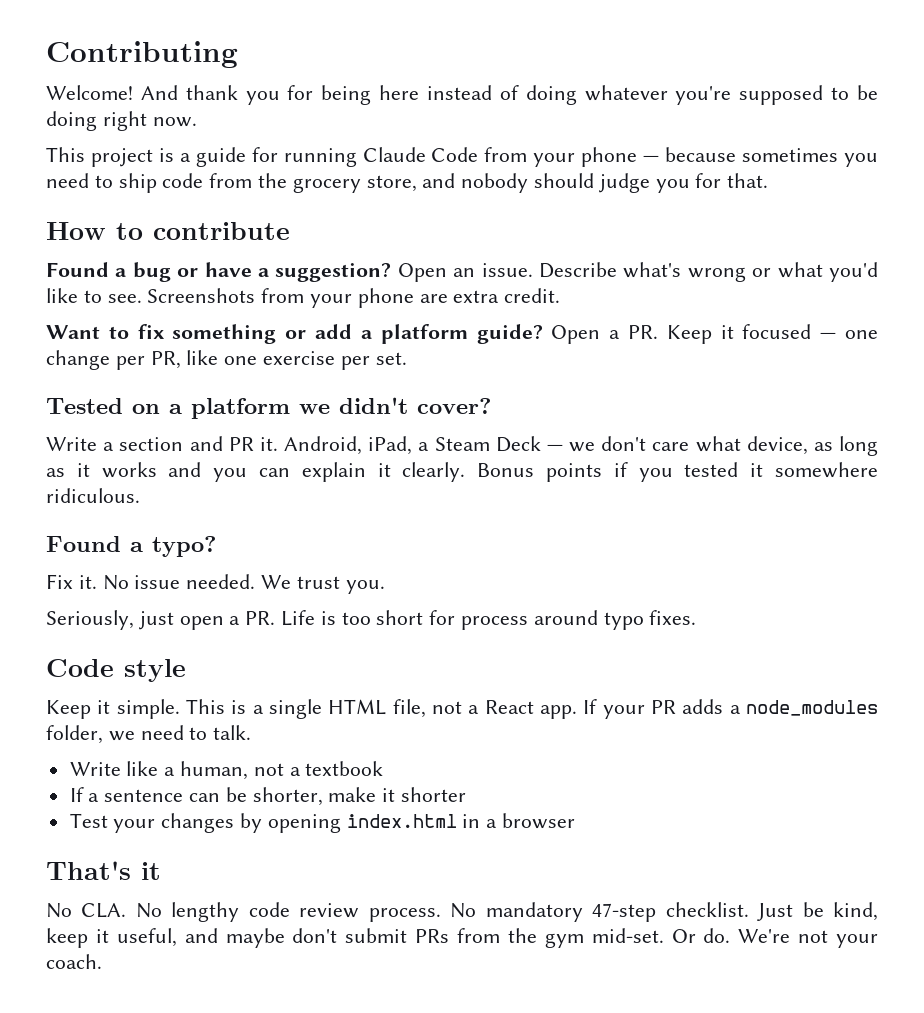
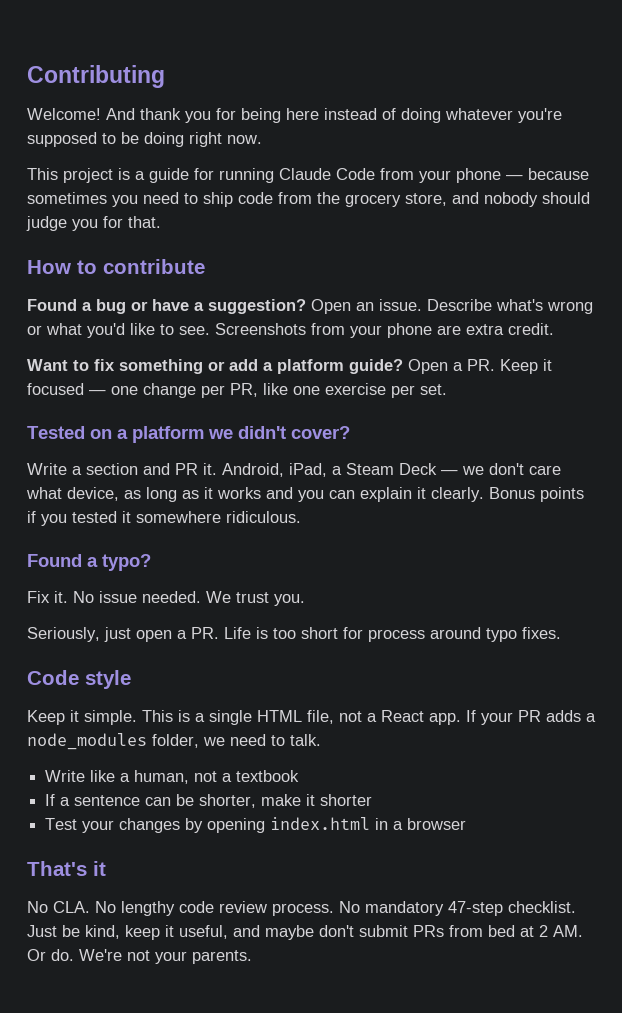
- Just be kind, keep it useful, and maybe don't submit PRs from the gym mid-set. Or do.
+ Just be kind, keep it useful, and maybe don't submit PRs from bed at 2 AM. Or do.
- We're not your coach.
+ We're not your parents.

